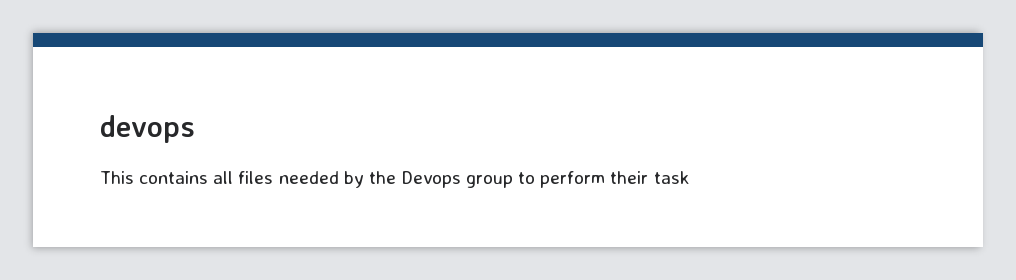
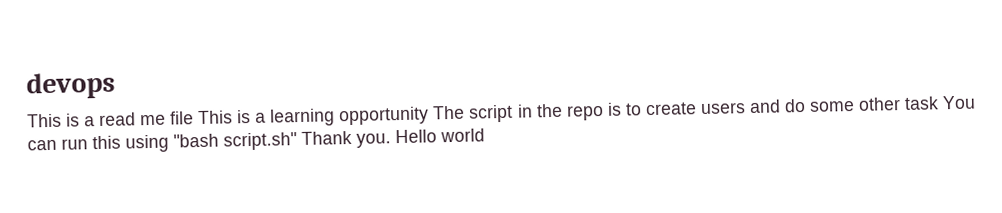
- This contains all files needed by the Devops group to perform their task
+ This is a read me file This is a learning opportunity The script in the repo is to create users and do some other task You can run this using "bash script.sh" Thank you. Hello world

